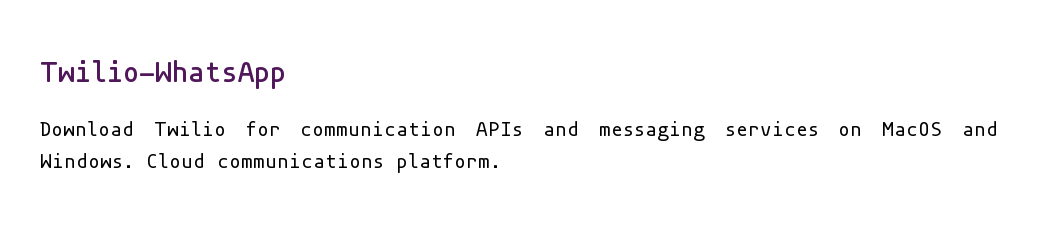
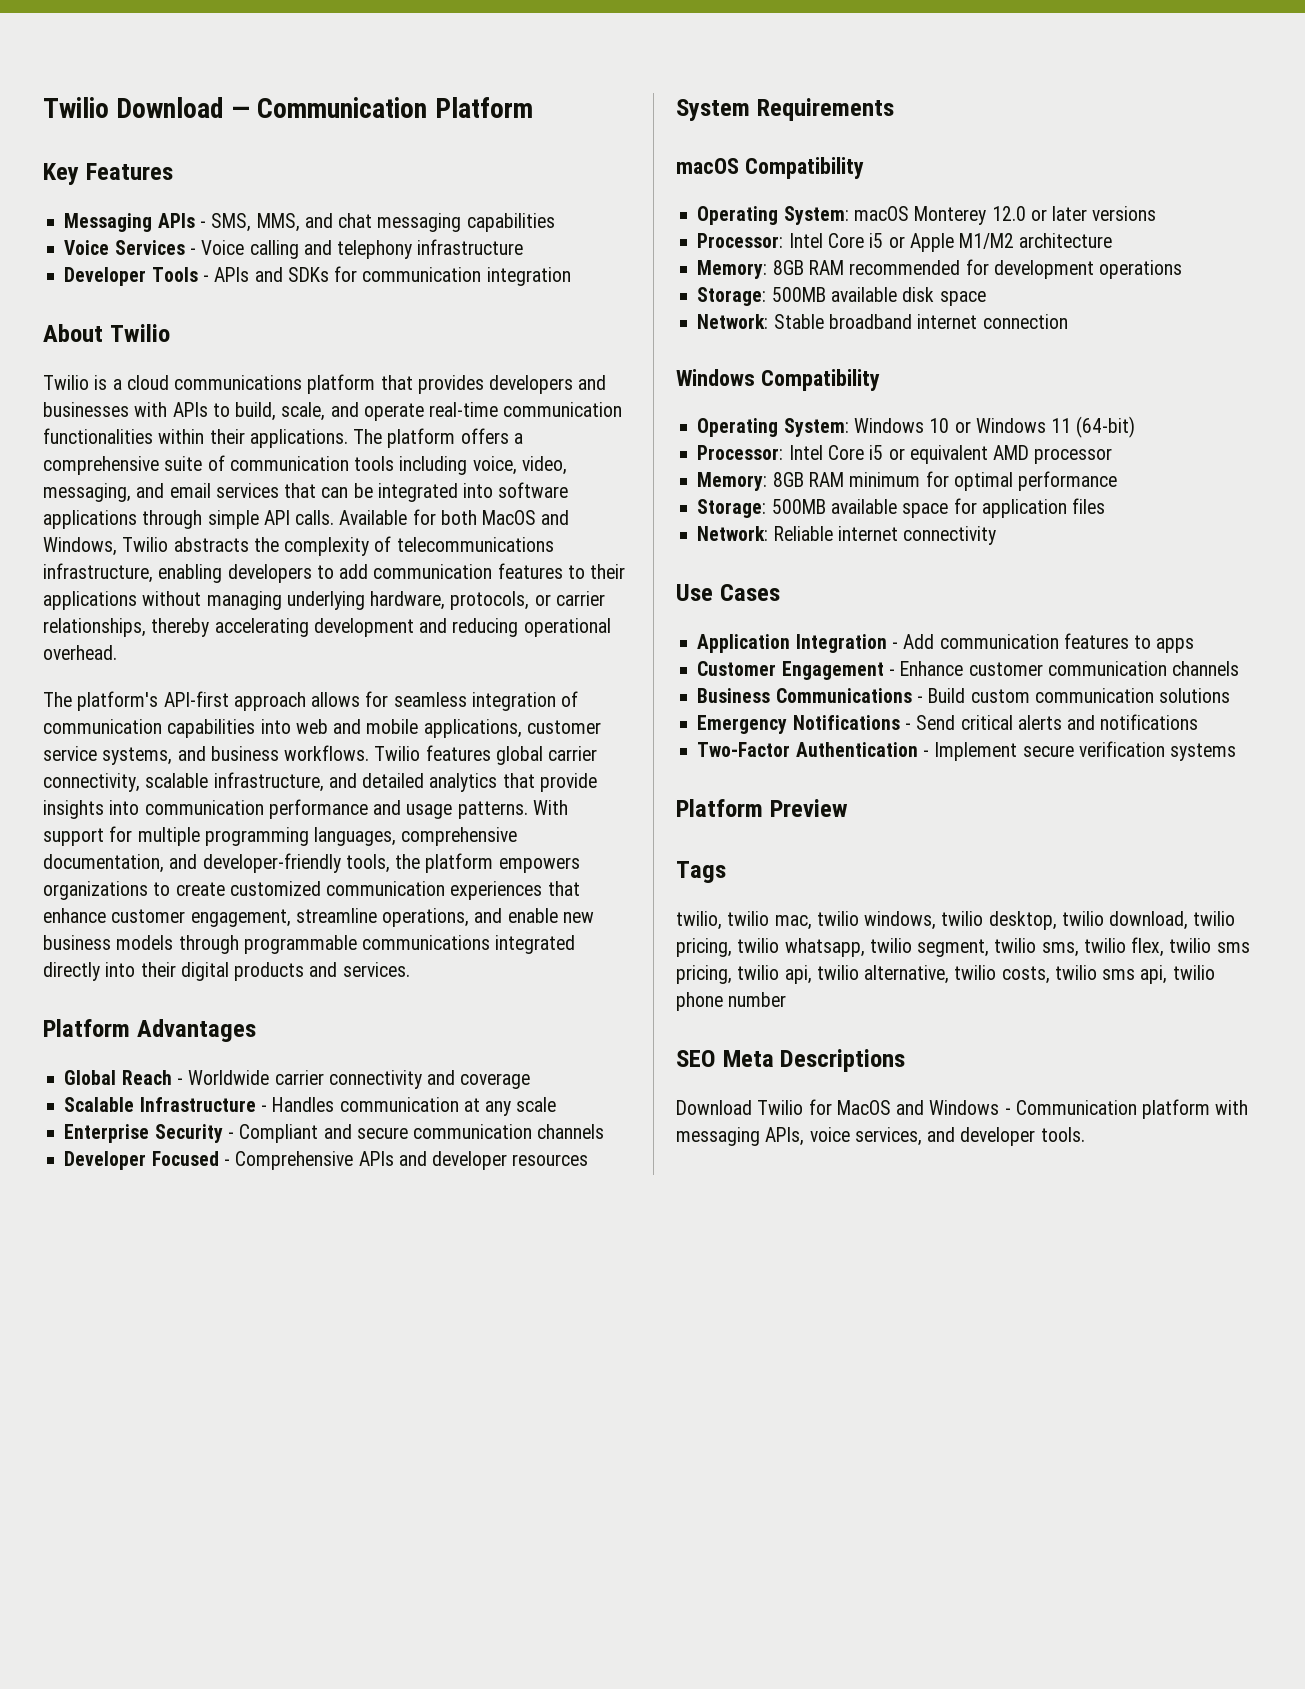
- Twilio-WhatsApp
- Download Twilio for communication APIs and messaging services on MacOS and Windows. Cloud communications platform.
+ Twilio Download — Communication Platform
+ Key Features
+ Messaging APIs - SMS, MMS, and chat messaging capabilities
+ Voice Services - Voice calling and telephony infrastructure
+ Developer Tools - APIs and SDKs for communication integration
+ About Twilio
+ Twilio is a cloud communications platform that provides developers and businesses with APIs to build, scale, and operate real-time communication functionalities within their applications. The platform offers a comprehensive suite of communication tools including voice, video, messaging, and email services that can be integrated into software applications through simple API calls. Available for both MacOS and Windows, Twilio abstracts the complexity of telecommunications infrastructure, enabling developers to add communication features to their applications without managing underlying hardware, protocols, or carrier relationships, thereby accelerating development and reducing operational overhead.
+ The platform's API-first approach allows for seamless integration of communication capabilities into web and mobile applications, customer service systems, and business workflows. Twilio features global carrier connectivity, scalable infrastructure, and detailed analytics that provide insights into communication performance and usage patterns. With support for multiple programming languages, comprehensive documentation, and developer-friendly tools, the platform empowers organizations to create customized communication experiences that enhance customer engagement, streamline operations, and enable new business models through programmable communications integrated directly into their digital products and services.
+ Platform Advantages
+ Global Reach - Worldwide carrier connectivity and coverage
+ Scalable Infrastructure - Handles communication at any scale
+ Enterprise Security - Compliant and secure communication channels
+ Developer Focused - Comprehensive APIs and developer resources
+ System Requirements
+ macOS Compatibility
+ Operating System: macOS Monterey 12.0 or later versions
+ Processor: Intel Core i5 or Apple M1/M2 architecture
+ Memory: 8GB RAM recommended for development operations
+ Storage: 500MB available disk space
+ Network: Stable broadband internet connection
+ Windows Compatibility
+ Operating System: Windows 10 or Windows 11 (64-bit)
+ Processor: Intel Core i5 or equivalent AMD processor
+ Memory: 8GB RAM minimum for optimal performance
+ Storage: 500MB available space for application files
+ Network: Reliable internet connectivity
+ Use Cases
+ Application Integration - Add communication features to apps
+ Customer Engagement - Enhance customer communication channels
+ Business Communications - Build custom communication solutions
+ Emergency Notifications - Send critical alerts and notifications
+ Two-Factor Authentication - Implement secure verification systems
+ Platform Preview
+ Tags
+ twilio, twilio mac, twilio windows, twilio desktop, twilio download, twilio pricing, twilio whatsapp, twilio segment, twilio sms, twilio flex, twilio sms pricing, twilio api, twilio alternative, twilio costs, twilio sms api, twilio phone number
+ SEO Meta Descriptions
+ Download Twilio for MacOS and Windows - Communication platform with messaging APIs, voice services, and developer tools.

